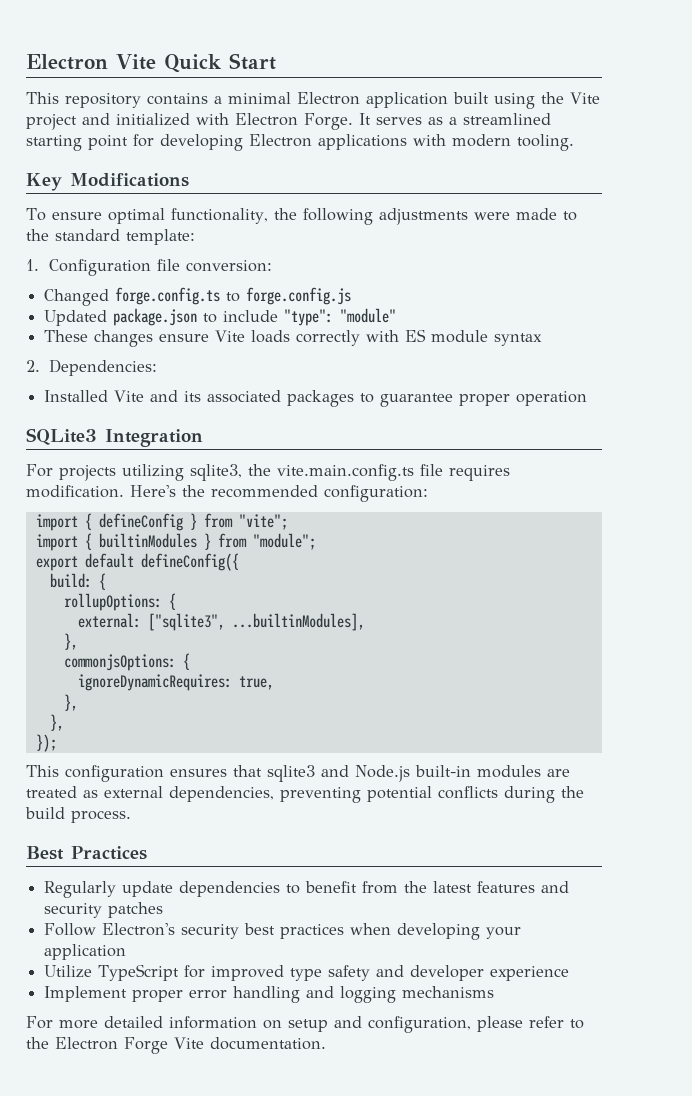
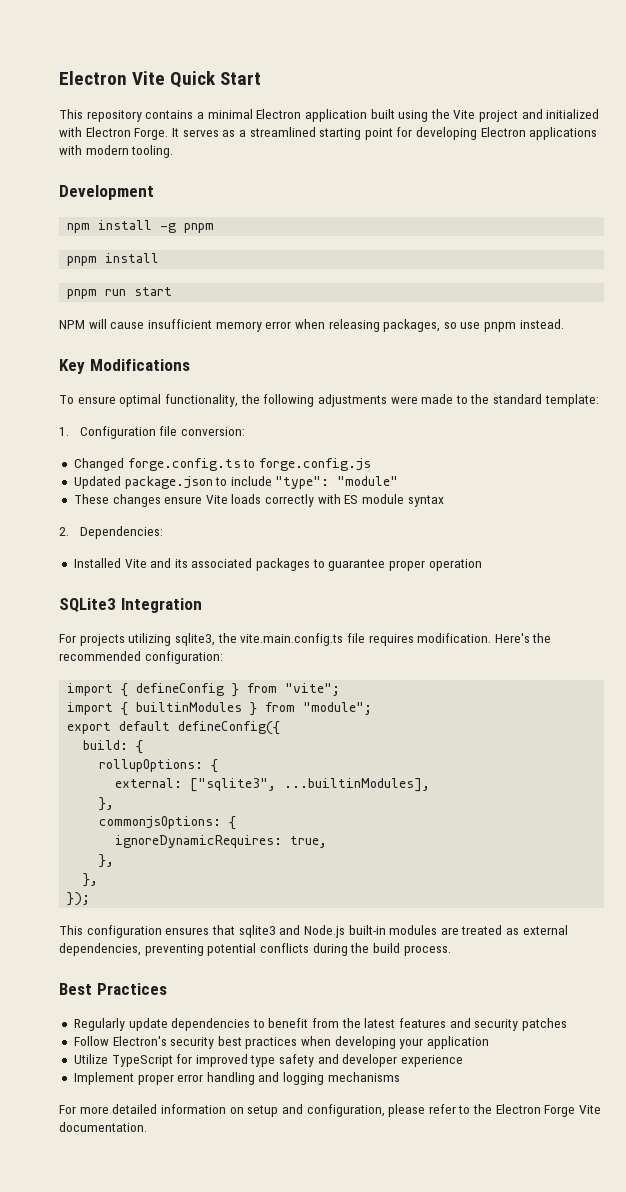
+ Development
+ npm install -g pnpm
+ pnpm install
+ pnpm run start
+ NPM will cause insufficient memory error when releasing packages, so use pnpm instead.

